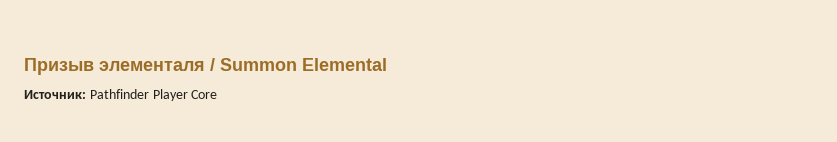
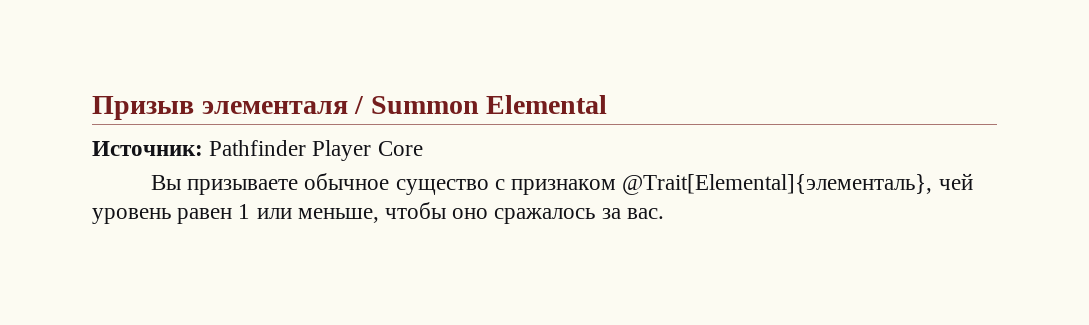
+ Вы призываете обычное существо с признаком @Trait[Elemental]{элементаль}, чей уровень равен 1 или меньше, чтобы оно сражалось за вас.

